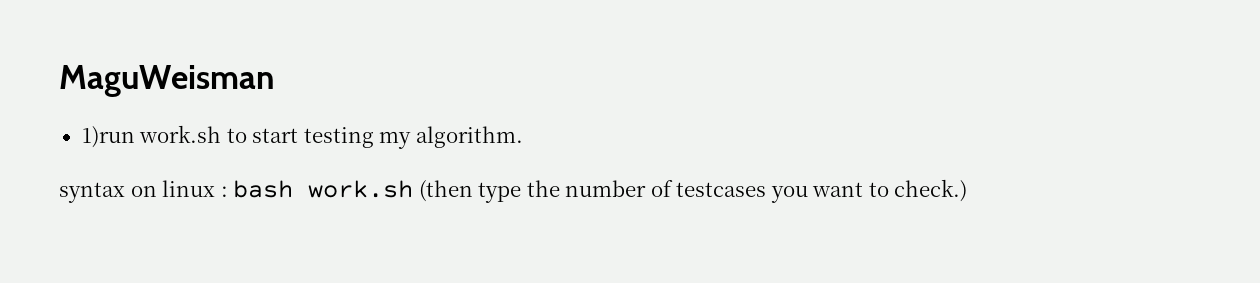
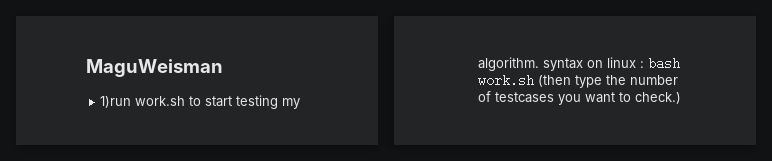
- 1)run work.sh to start testing my algorithm.
- syntax on linux : bash work.sh (then type the number of testcases you want to check.)
+ 1)run work.sh to start testing my algorithm. syntax on linux : bash work.sh (then type the number of testcases you want to check.)

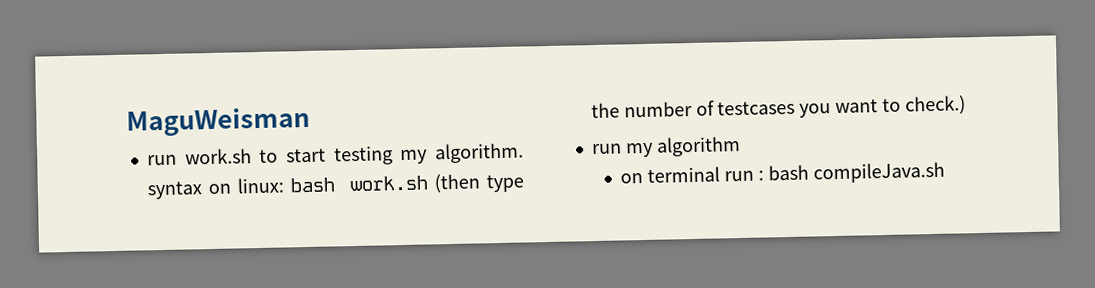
- 1)run work.sh to start testing my algorithm. syntax on linux : bash work.sh (then type the number of testcases you want to check.)
+ run work.sh to start testing my algorithm. syntax on linux: bash work.sh (then type the number of testcases you want to check.)
+ run my algorithm
+ on terminal run : bash compileJava.sh

